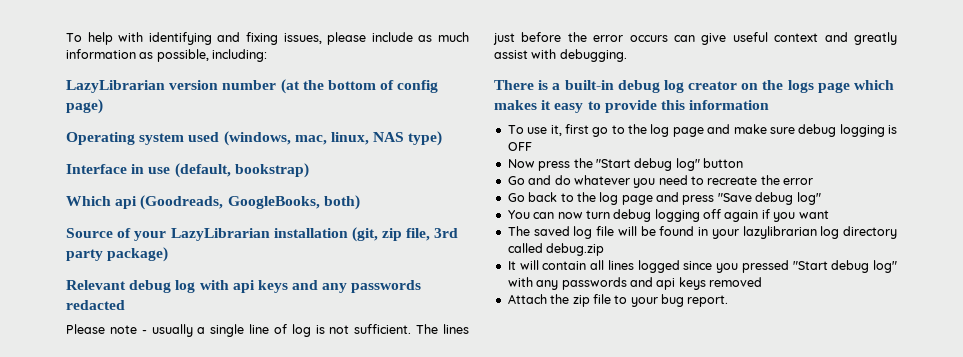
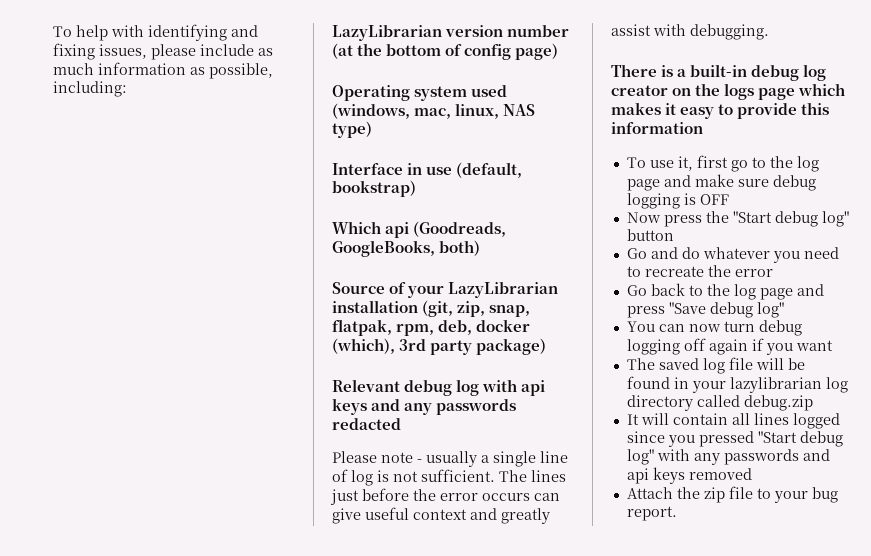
- Source of your LazyLibrarian installation (git, zip file, 3rd party package)
+ Source of your LazyLibrarian installation (git, zip, snap, flatpak, rpm, deb, docker (which), 3rd party package)

